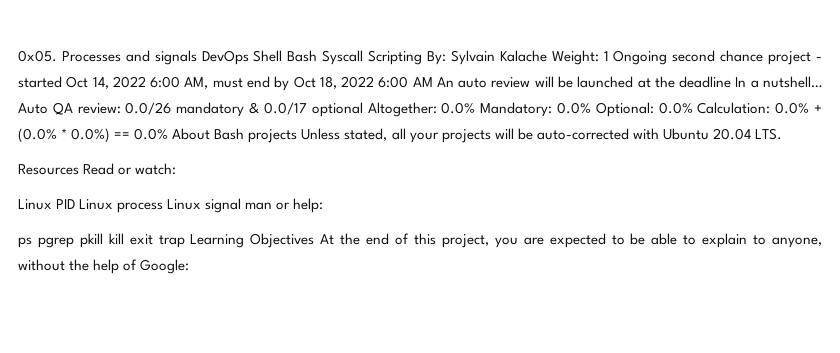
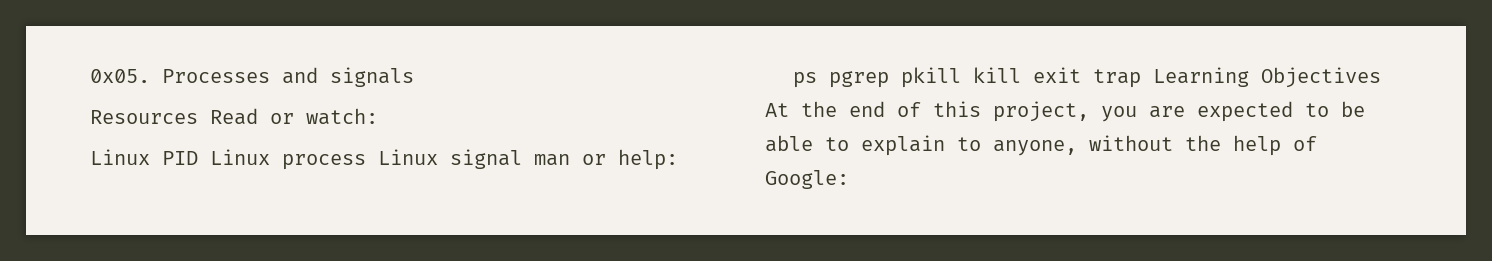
- Processes and signals DevOps Shell Bash Syscall Scripting By: Sylvain Kalache Weight: 1 Ongoing second chance project - started Oct 14, 2022 6:00 AM, must end by Oct 18, 2022 6:00 AM An auto review will be launched at the deadline In a nutshell… Auto QA review: 0.0/26 mandatory & 0.0/17 optional Altogether: 0.0% Mandatory: 0.0% Optional: 0.0% Calculation: 0.0% + (0.0% * 0.0%) == 0.0% About Bash projects Unless stated, all your projects will be auto-corrected with Ubuntu 20.04 LTS.
+ Processes and signals

